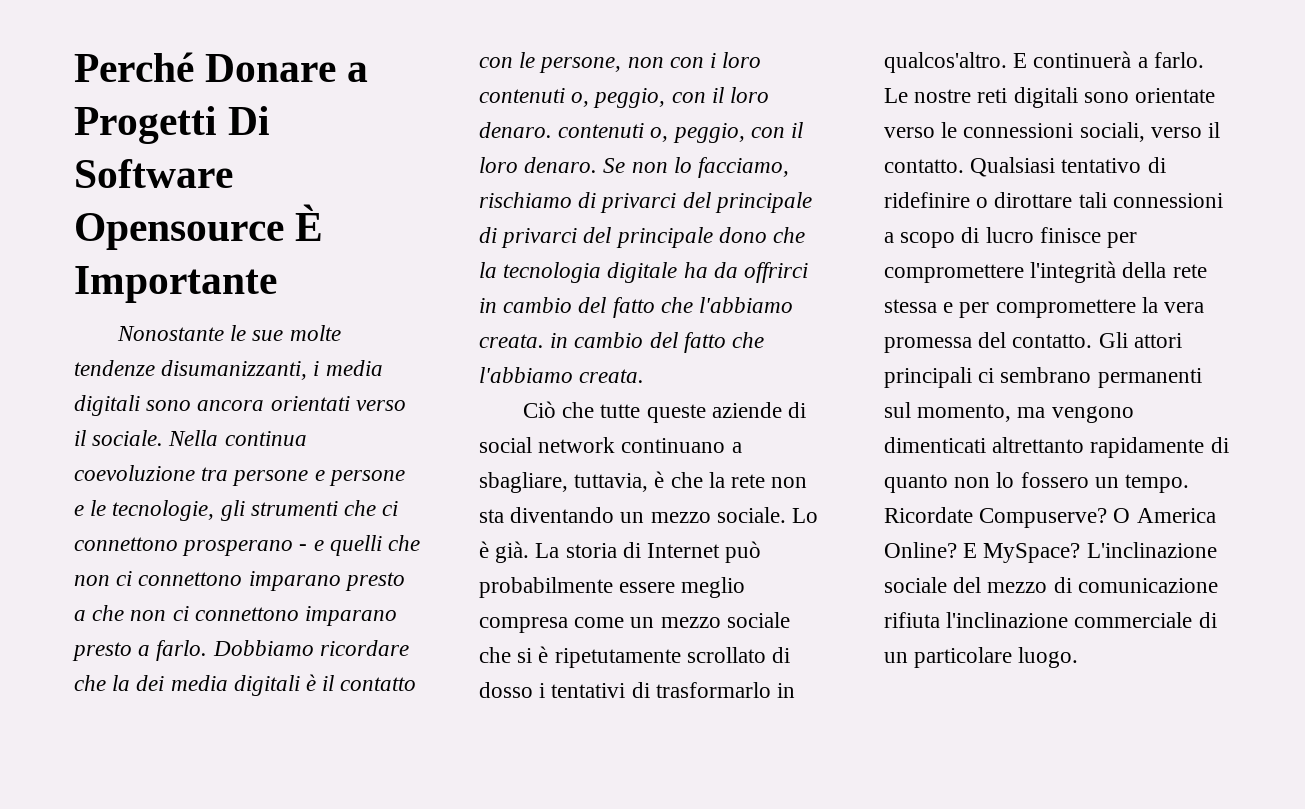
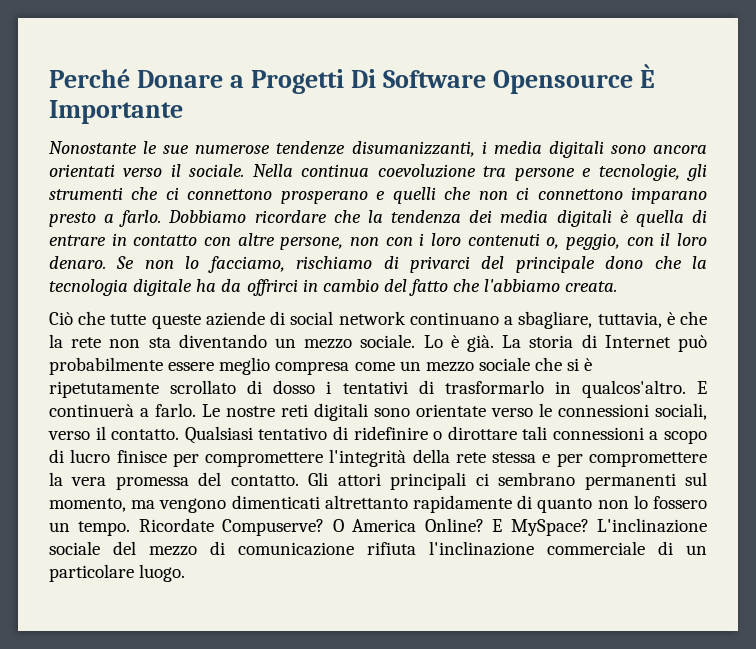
- Nonostante le sue molte tendenze disumanizzanti, i media digitali sono ancora orientati verso il sociale.
+ Nonostante le sue numerose tendenze disumanizzanti, i media digitali sono ancora orientati verso il sociale.
- Nella continua coevoluzione tra persone e persone e le tecnologie, gli strumenti che ci connettono prosperano - e quelli che non ci connettono imparano presto a che non ci connettono imparano presto a farlo.
+ Nella continua coevoluzione tra persone e tecnologie, gli strumenti che ci connettono prosperano e quelli che non ci connettono imparano presto a farlo.
- Dobbiamo ricordare che la dei media digitali è il contatto con le persone, non con i loro contenuti o, peggio, con il loro denaro. contenuti o, peggio, con il loro denaro.
+ Dobbiamo ricordare che la tendenza dei media digitali è quella di entrare in contatto con altre persone, non con i loro contenuti o, peggio, con il loro denaro.
- Se non lo facciamo, rischiamo di privarci del principale di privarci del principale dono che la tecnologia digitale ha da offrirci in cambio del fatto che l'abbiamo creata. in cambio del fatto che l'abbiamo creata.
+ Se non lo facciamo, rischiamo di privarci del principale dono che la tecnologia digitale ha da offrirci in cambio del fatto che l'abbiamo creata.

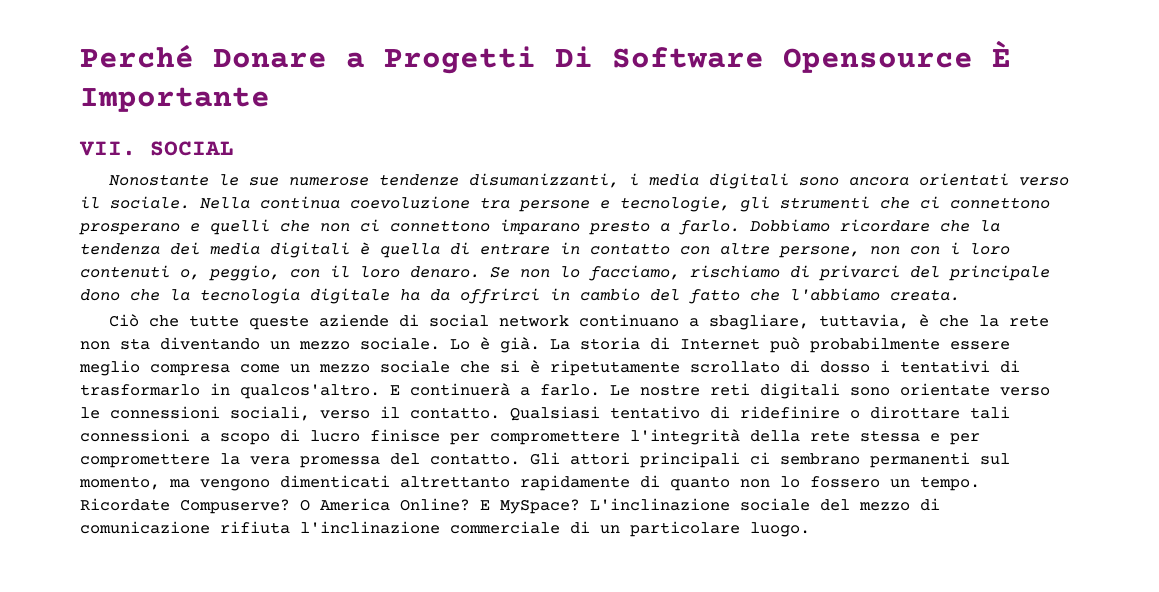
+ VII. SOCIAL

